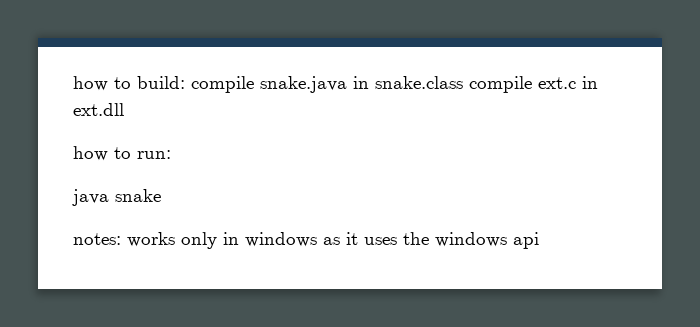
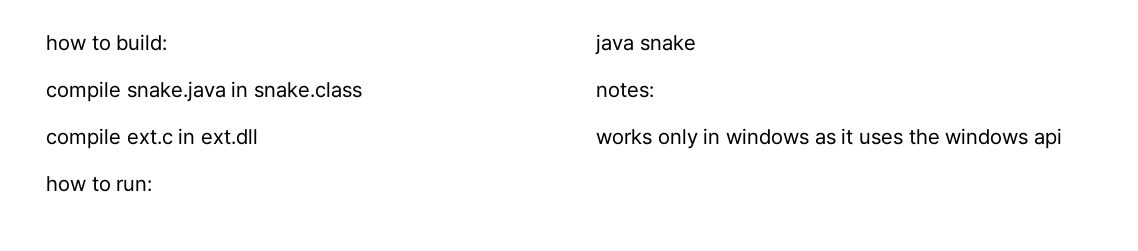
- how to build: compile snake.java in snake.class compile ext.c in ext.dll
+ how to build:
+ compile snake.java in snake.class
+ compile ext.c in ext.dll
- notes: works only in windows as it uses the windows api
+ notes:
+ works only in windows as it uses the windows api

